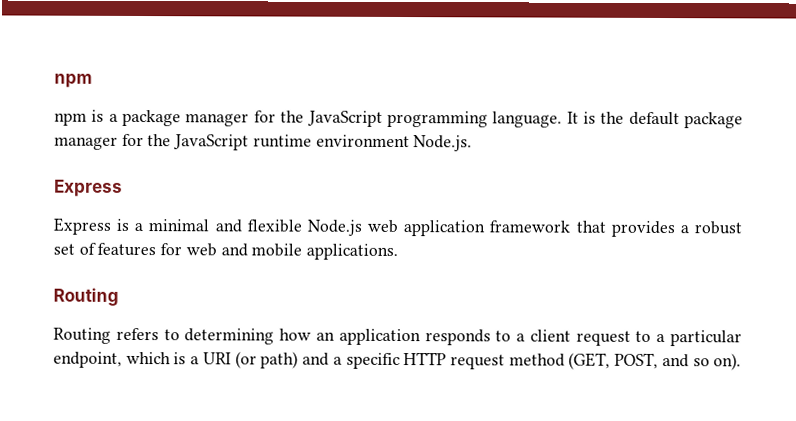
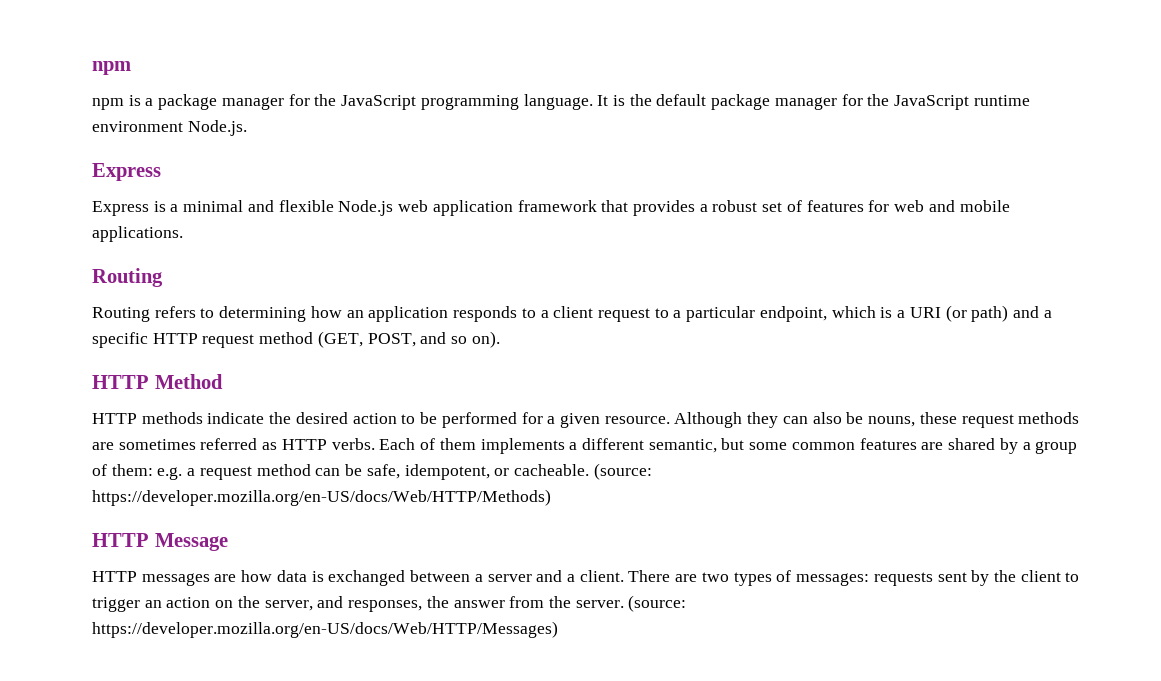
+ HTTP Method
+ HTTP methods indicate the desired action to be performed for a given resource. Although they can also be nouns, these request methods are sometimes referred as HTTP verbs. Each of them implements a different semantic, but some common features are shared by a group of them: e.g. a request method can be safe, idempotent, or cacheable. (source: https://developer.mozilla.org/en-US/docs/Web/HTTP/Methods)
+ HTTP Message
+ HTTP messages are how data is exchanged between a server and a client. There are two types of messages: requests sent by the client to trigger an action on the server, and responses, the answer from the server. (source: https://developer.mozilla.org/en-US/docs/Web/HTTP/Messages)

